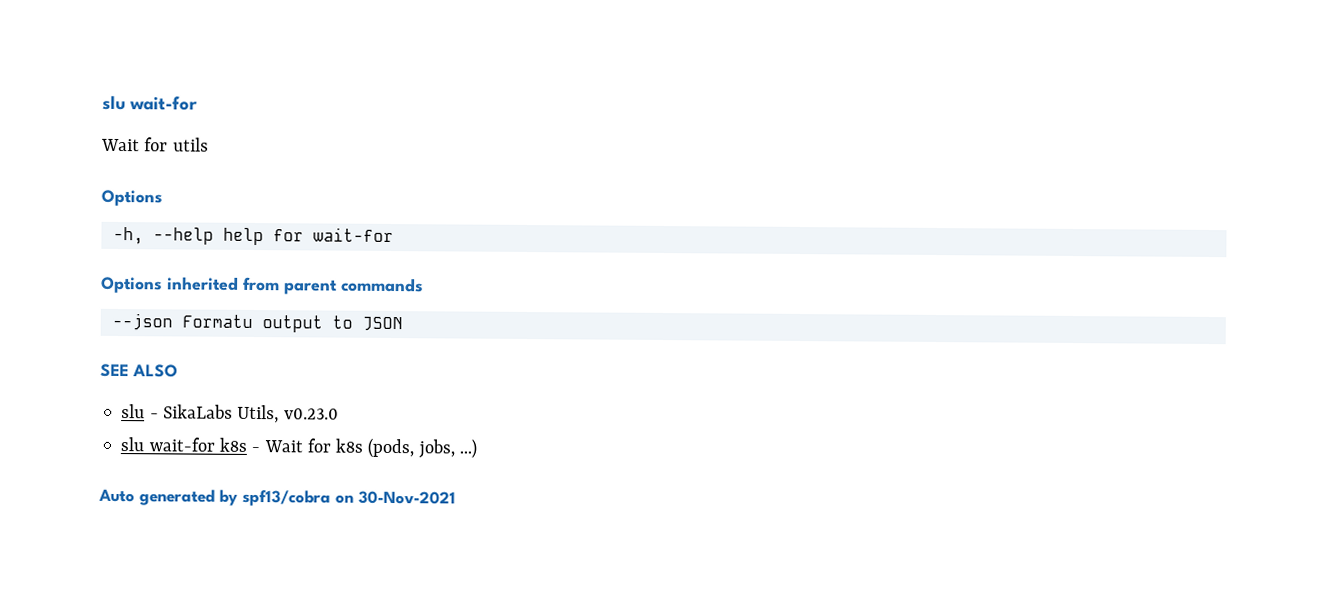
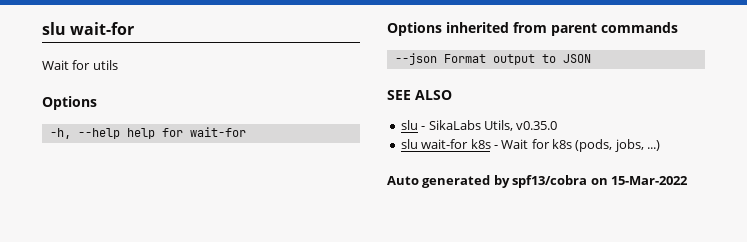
- --json Formatu output to JSON
+ --json Format output to JSON
- slu - SikaLabs Utils, v0.23.0
+ slu - SikaLabs Utils, v0.35.0
- Auto generated by spf13/cobra on 30-Nov-2021
+ Auto generated by spf13/cobra on 15-Mar-2022

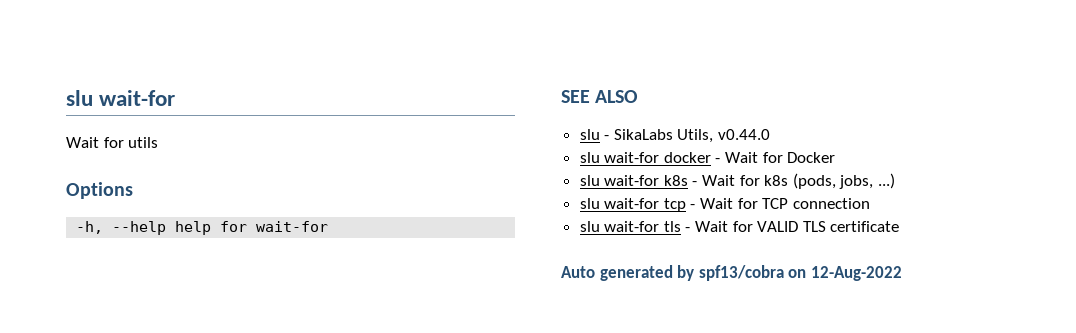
- Options inherited from parent commands
- --json Format output to JSON
- slu - SikaLabs Utils, v0.35.0
+ slu - SikaLabs Utils, v0.44.0
+ slu wait-for docker - Wait for Docker
+ slu wait-for tcp - Wait for TCP connection
+ slu wait-for tls - Wait for VALID TLS certificate
- Auto generated by spf13/cobra on 15-Mar-2022
+ Auto generated by spf13/cobra on 12-Aug-2022

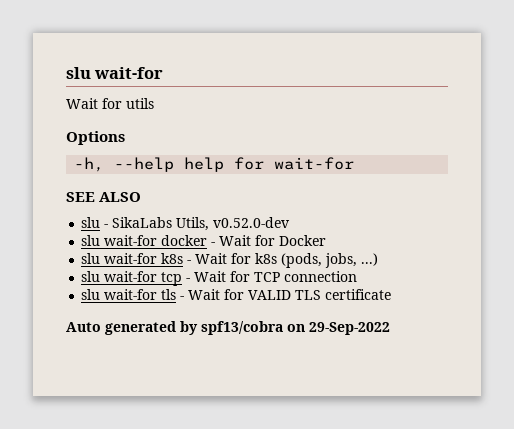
- slu - SikaLabs Utils, v0.44.0
+ slu - SikaLabs Utils, v0.52.0-dev
- Auto generated by spf13/cobra on 12-Aug-2022
+ Auto generated by spf13/cobra on 29-Sep-2022

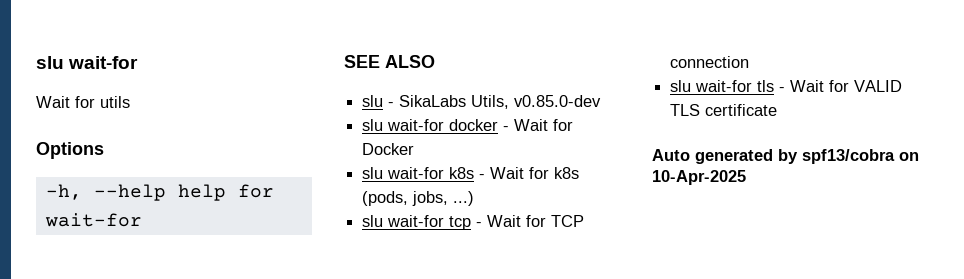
- slu - SikaLabs Utils, v0.52.0-dev
+ slu - SikaLabs Utils, v0.85.0-dev
- Auto generated by spf13/cobra on 29-Sep-2022
+ Auto generated by spf13/cobra on 10-Apr-2025

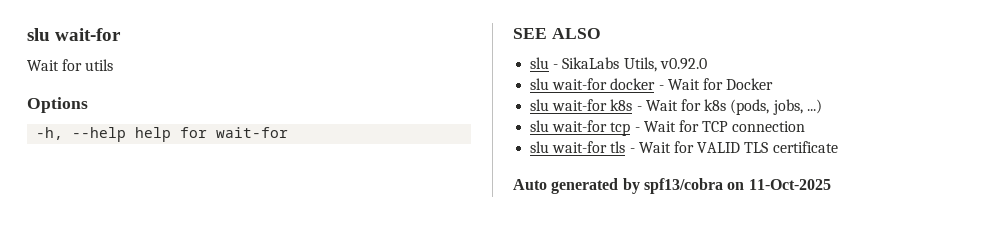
- slu - SikaLabs Utils, v0.85.0-dev
+ slu - SikaLabs Utils, v0.92.0
- Auto generated by spf13/cobra on 10-Apr-2025
+ Auto generated by spf13/cobra on 11-Oct-2025

